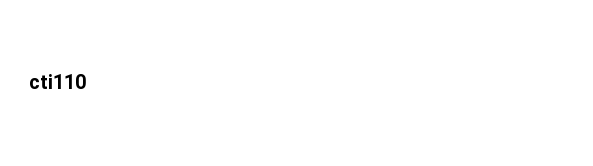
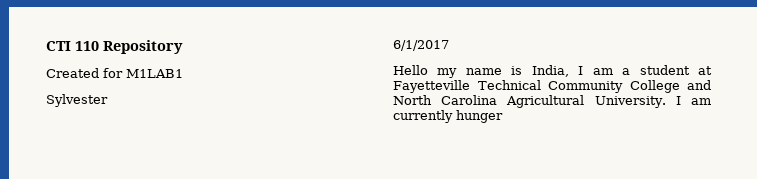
- cti110
+ CTI 110 Repository
+ Created for M1LAB1
+ Sylvester
+ 6/1/2017
+ Hello my name is India, I am a student at Fayetteville Technical Community College and North Carolina Agricultural University. I am currently hunger

